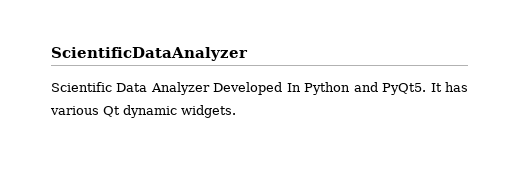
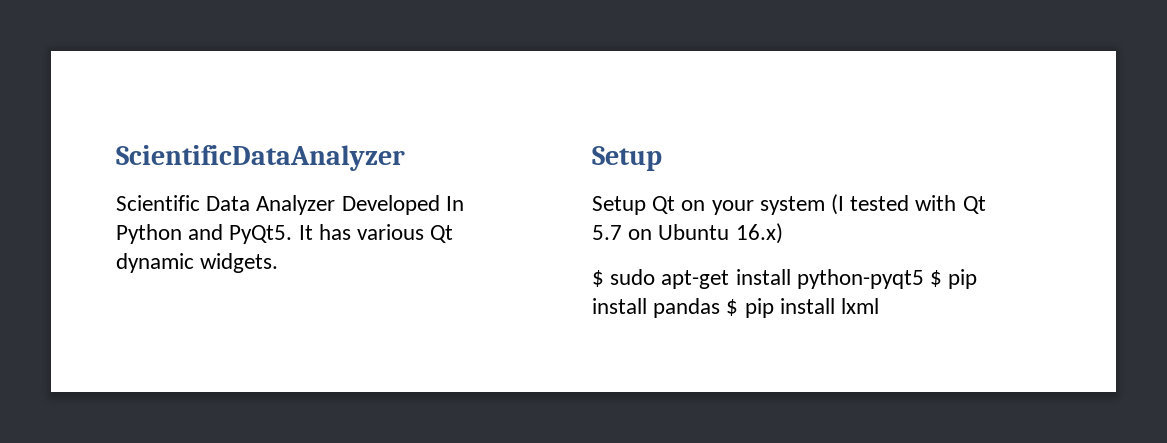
  It has various Qt dynamic widgets.
+ Setup
+ Setup Qt on your system (I tested with Qt 5.7 on Ubuntu 16.x)
+ $ sudo apt-get install python-pyqt5 $ pip install pandas $ pip install lxml

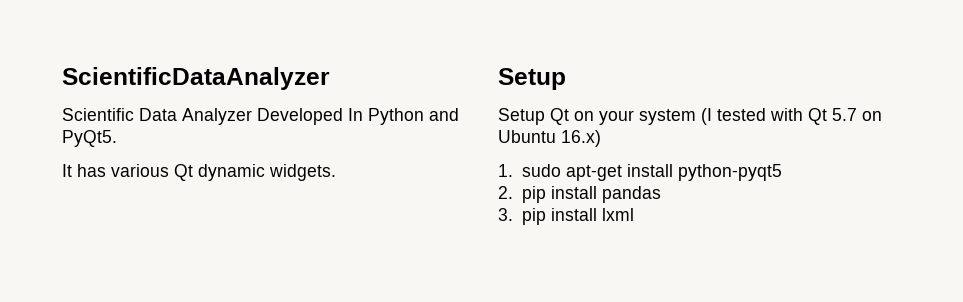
- Scientific Data Analyzer Developed In Python and PyQt5. It has various Qt dynamic widgets.
+ Scientific Data Analyzer Developed In Python and PyQt5.
+ It has various Qt dynamic widgets.
- $ sudo apt-get install python-pyqt5 $ pip install pandas $ pip install lxml
+ 1. sudo apt-get install python-pyqt5
+ 2. pip install pandas
+ 3. pip install lxml

